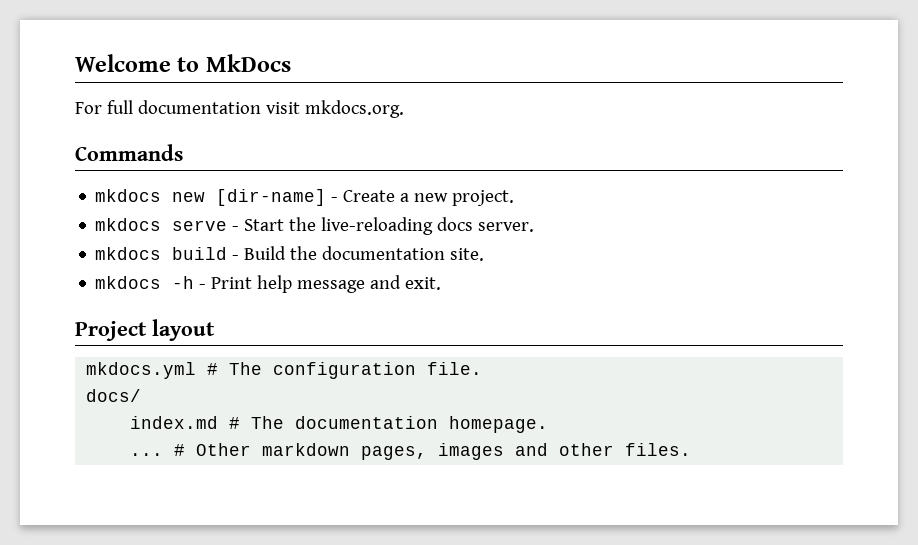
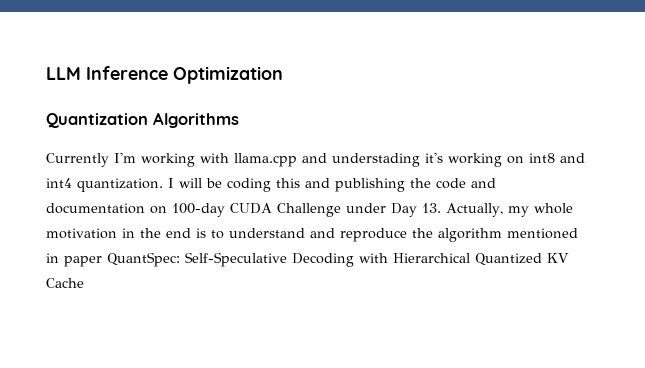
- Welcome to MkDocs
- For full documentation visit mkdocs.org.
- Commands
- mkdocs new [dir-name] - Create a new project.
- mkdocs serve - Start the live-reloading docs server.
- mkdocs build - Build the documentation site.
- mkdocs -h - Print help message and exit.
- Project layout
- mkdocs.yml # The configuration file.
- docs/
- index.md # The documentation homepage.
- ... # Other markdown pages, images and other files.
+ LLM Inference Optimization
+ Quantization Algorithms
+ Currently I'm working with llama.cpp and understading it's working on int8 and int4 quantization. I will be coding this and publishing the code and documentation on 100-day CUDA Challenge under Day 13. Actually, my whole motivation in the end is to understand and reproduce the algorithm mentioned in paper QuantSpec: Self-Speculative Decoding with Hierarchical Quantized KV Cache

